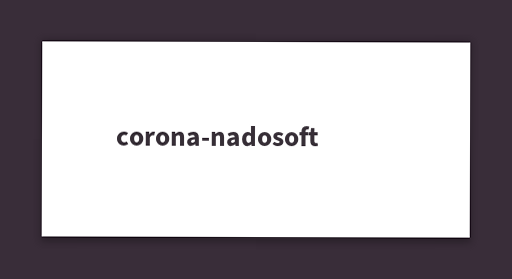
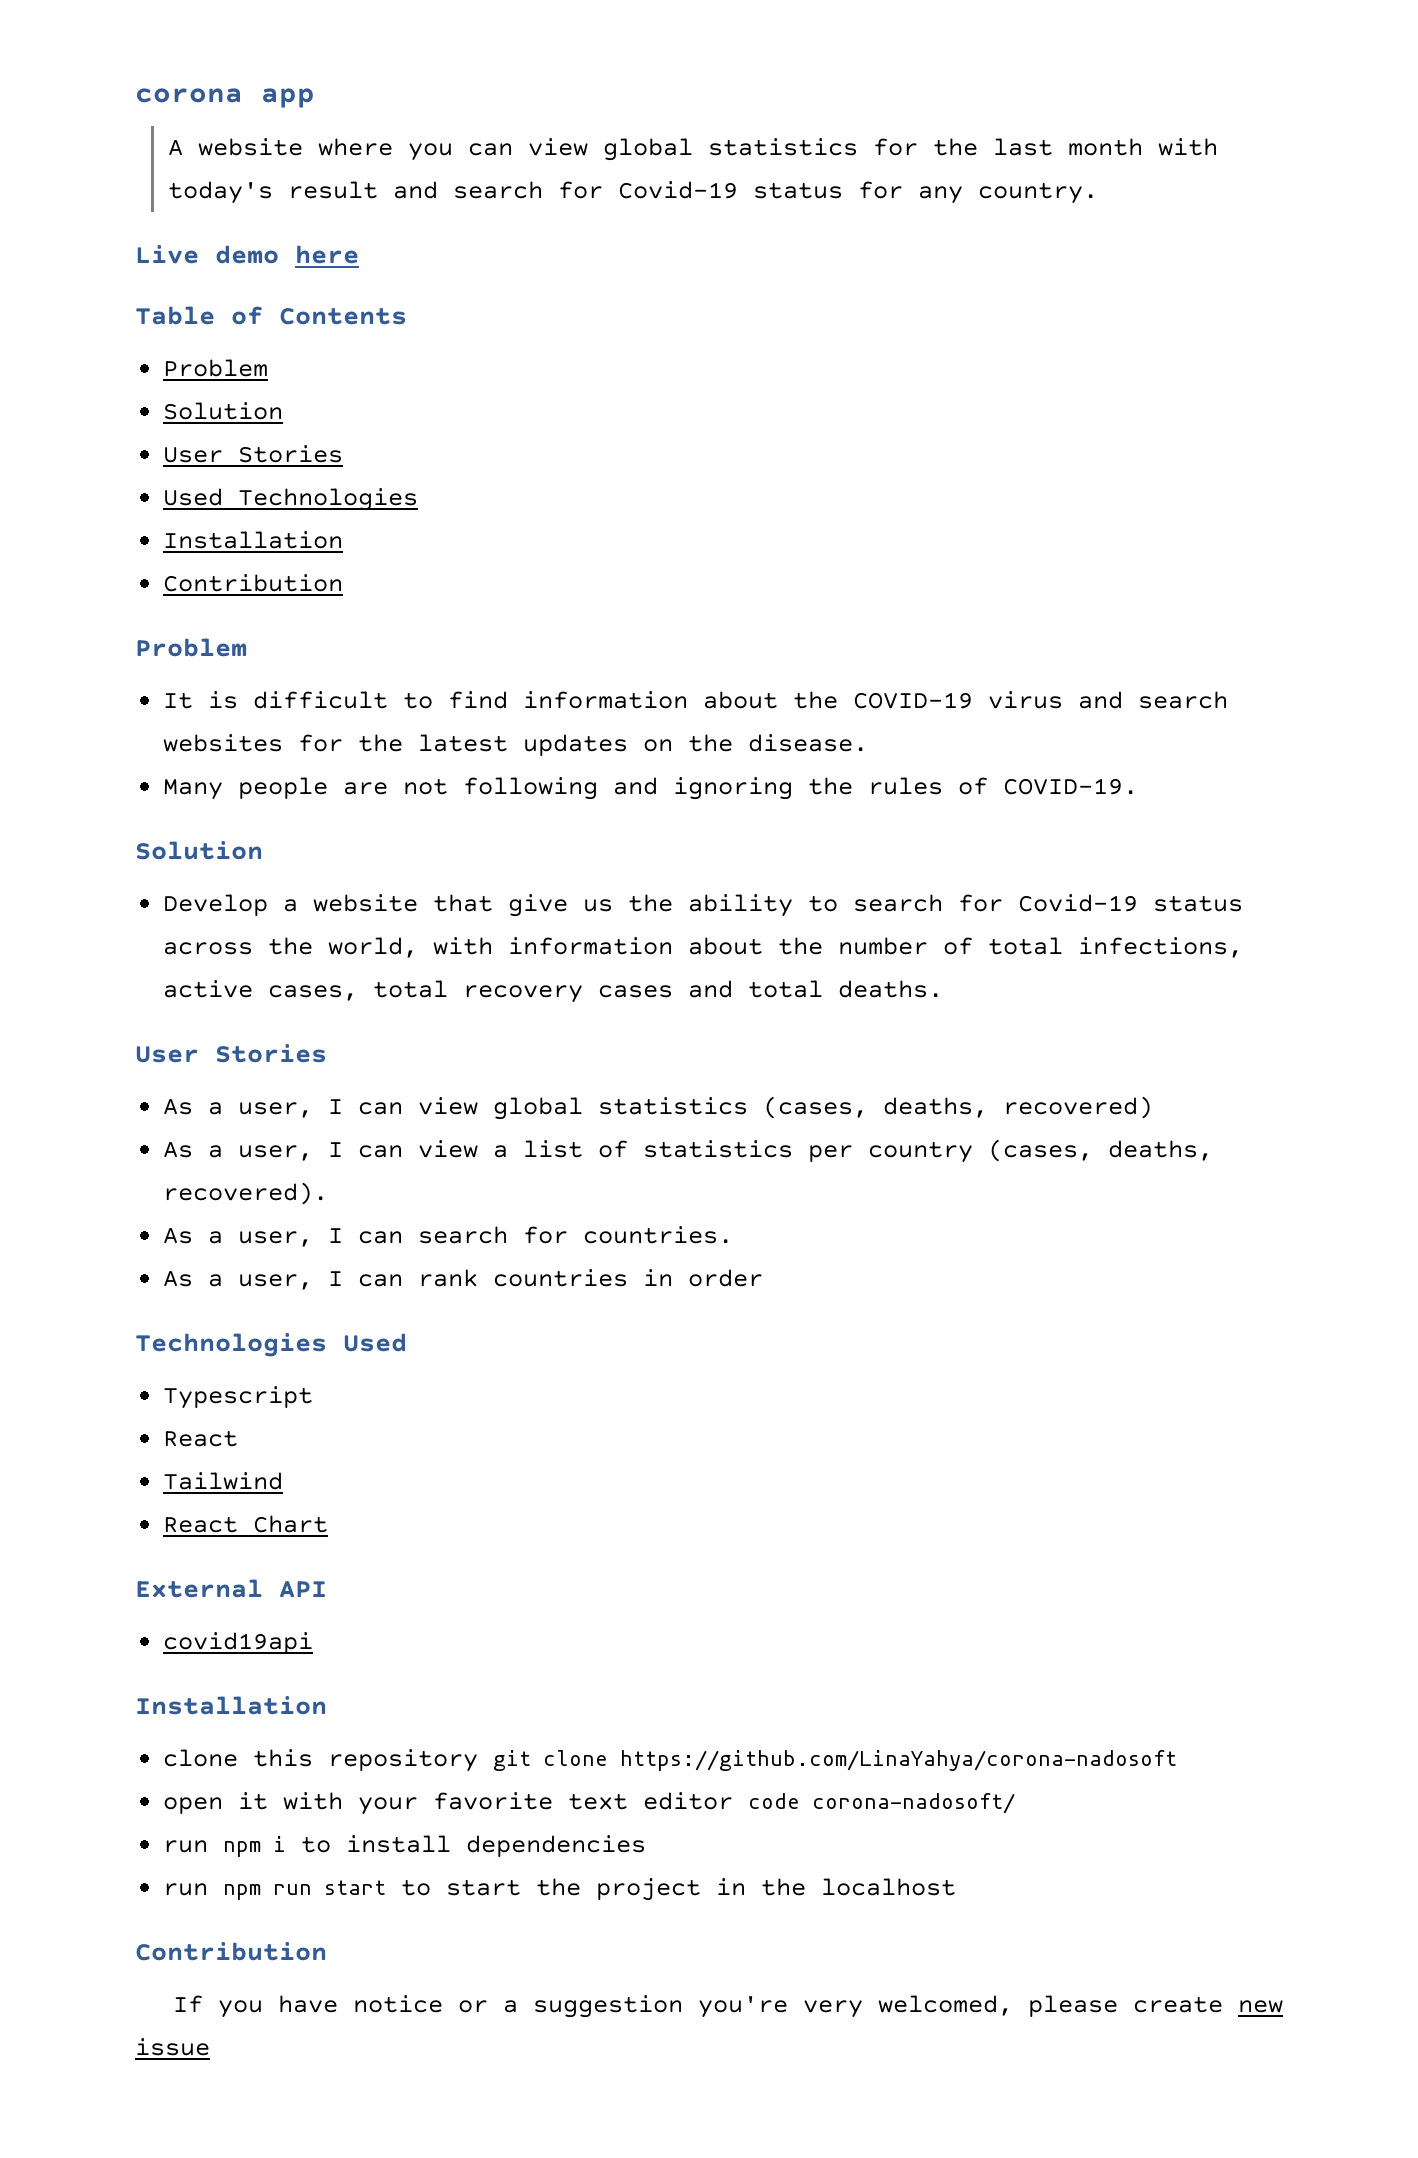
- corona-nadosoft
+ corona app
+ A website where you can view global statistics for the last month with today's result and search for Covid-19 status for any country.
+ Live demo here
+ Table of Contents
+ Problem
+ Solution
+ User Stories
+ Used Technologies
+ Installation
+ Contribution
+ Problem
+ It is difficult to find information about the COVID-19 virus and search websites for the latest updates on the disease.
+ Many people are not following and ignoring the rules of COVID-19.
+ Solution
+ Develop a website that give us the ability to search for Covid-19 status across the world, with information about the number of total infections, active cases, total recovery cases and total deaths.
+ User Stories
+ As a user, I can view global statistics (cases, deaths, recovered)
+ As a user, I can view a list of statistics per country (cases, deaths, recovered).
+ As a user, I can search for countries.
+ As a user, I can rank countries in order
+ Technologies Used
+ Typescript
+ React
+ Tailwind
+ React Chart
+ External API
+ covid19api
+ Installation
+ clone this repository git clone https://github.com/LinaYahya/corona-nadosoft
+ open it with your favorite text editor code corona-nadosoft/
+ run npm i to install dependencies
+ run npm run start to start the project in the localhost
+ Contribution
+ If you have notice or a suggestion you're very welcomed, please create new issue

